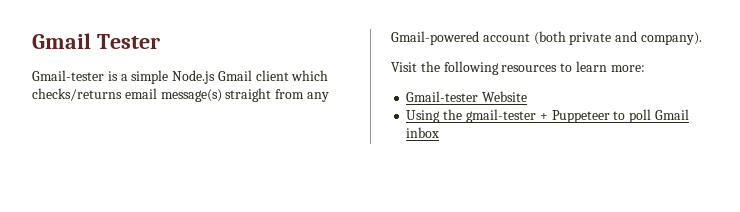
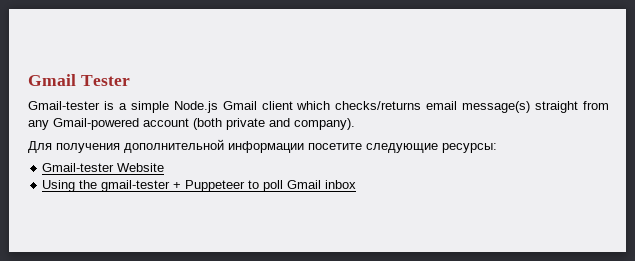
- Visit the following resources to learn more:
+ Для получения дополнительной информации посетите следующие ресурсы:

